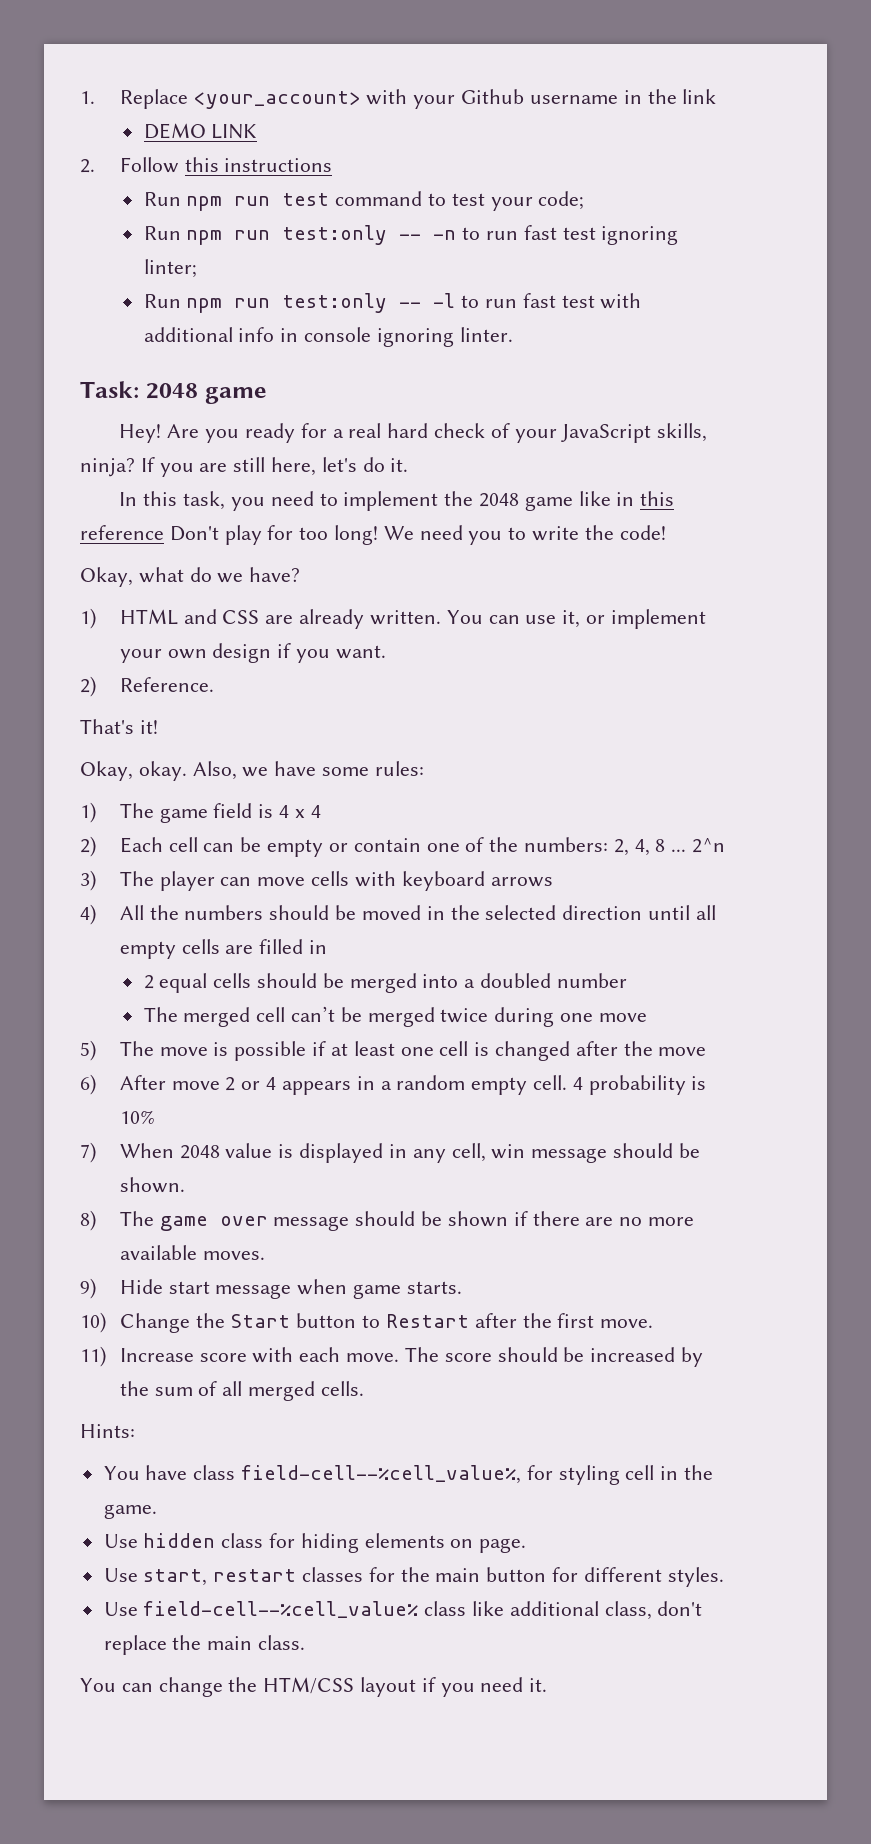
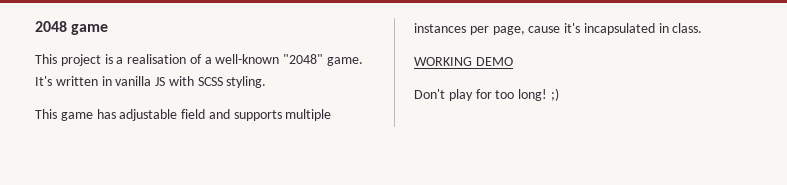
- 1. Replace <your_account> with your Github username in the link
- DEMO LINK
- 2. Follow this instructions
- Run npm run test command to test your code;
- Run npm run test:only -- -n to run fast test ignoring linter;
- Run npm run test:only -- -l to run fast test with additional info in console ignoring linter.
- Task: 2048 game
- Hey! Are you ready for a real hard check of your JavaScript skills, ninja? If you are still here, let's do it.
- In this task, you need to implement the 2048 game like in this reference Don't play for too long! We need you to write the code!
- Okay, what do we have?
- 1) HTML and CSS are already written. You can use it, or implement your own design if you want.
- 2) Reference.
- That's it!
- Okay, okay. Also, we have some rules:
- 1) The game field is 4 x 4
- 2) Each cell can be empty or contain one of the numbers: 2, 4, 8 ... 2^n
- 3) The player can move cells with keyboard arrows
- 4) All the numbers should be moved in the selected direction until all empty cells are filled in
- 2 equal cells should be merged into a doubled number
- The merged cell can’t be merged twice during one move
- 5) The move is possible if at least one cell is changed after the move
- 6) After move 2 or 4 appears in a random empty cell. 4 probability is 10%
- 7) When 2048 value is displayed in any cell, win message should be shown.
- 8) The game over message should be shown if there are no more available moves.
- 9) Hide start message when game starts.
- 10) Change the Start button to Restart after the first move.
- 11) Increase score with each move. The score should be increased by the sum of all merged cells.
- Hints:
- You have class field-cell--%cell_value%, for styling cell in the game.
- Use hidden class for hiding elements on page.
- Use start, restart classes for the main button for different styles.
- Use field-cell--%cell_value% class like additional class, don't replace the main class.
- You can change the HTM/CSS layout if you need it.
+ 2048 game
+ This project is a realisation of a well-known "2048" game. It's written in vanilla JS with SCSS styling.
+ This game has adjustable field and supports multiple instances per page, cause it's incapsulated in class.
+ WORKING DEMO
+ Don't play for too long! ;)

